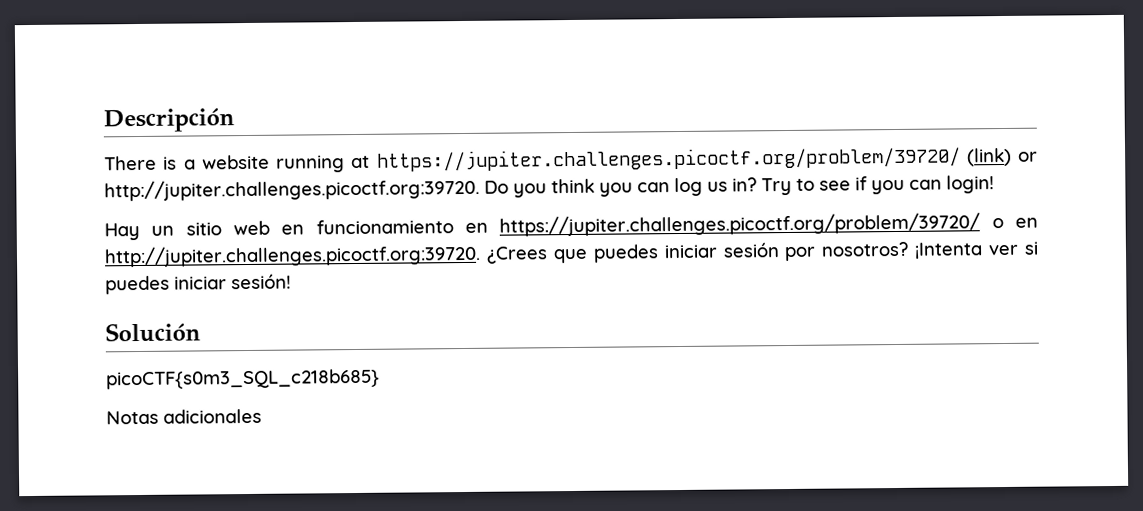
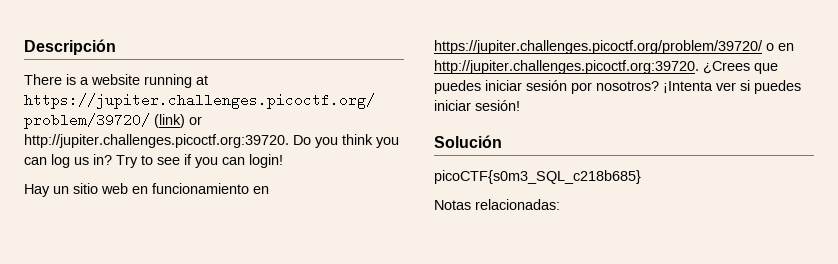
- Notas adicionales
+ Notas relacionadas:

